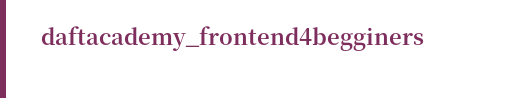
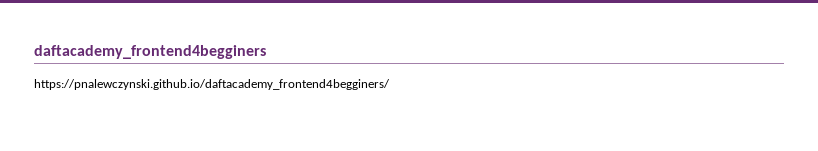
+ https://pnalewczynski.github.io/daftacademy_frontend4begginers/

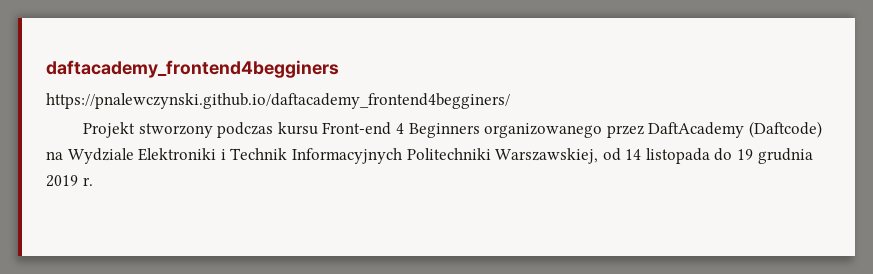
+ Projekt stworzony podczas kursu Front-end 4 Beginners organizowanego przez DaftAcademy (Daftcode) na Wydziale Elektroniki i Technik Informacyjnych Politechniki Warszawskiej, od 14 listopada do 19 grudnia 2019 r.

